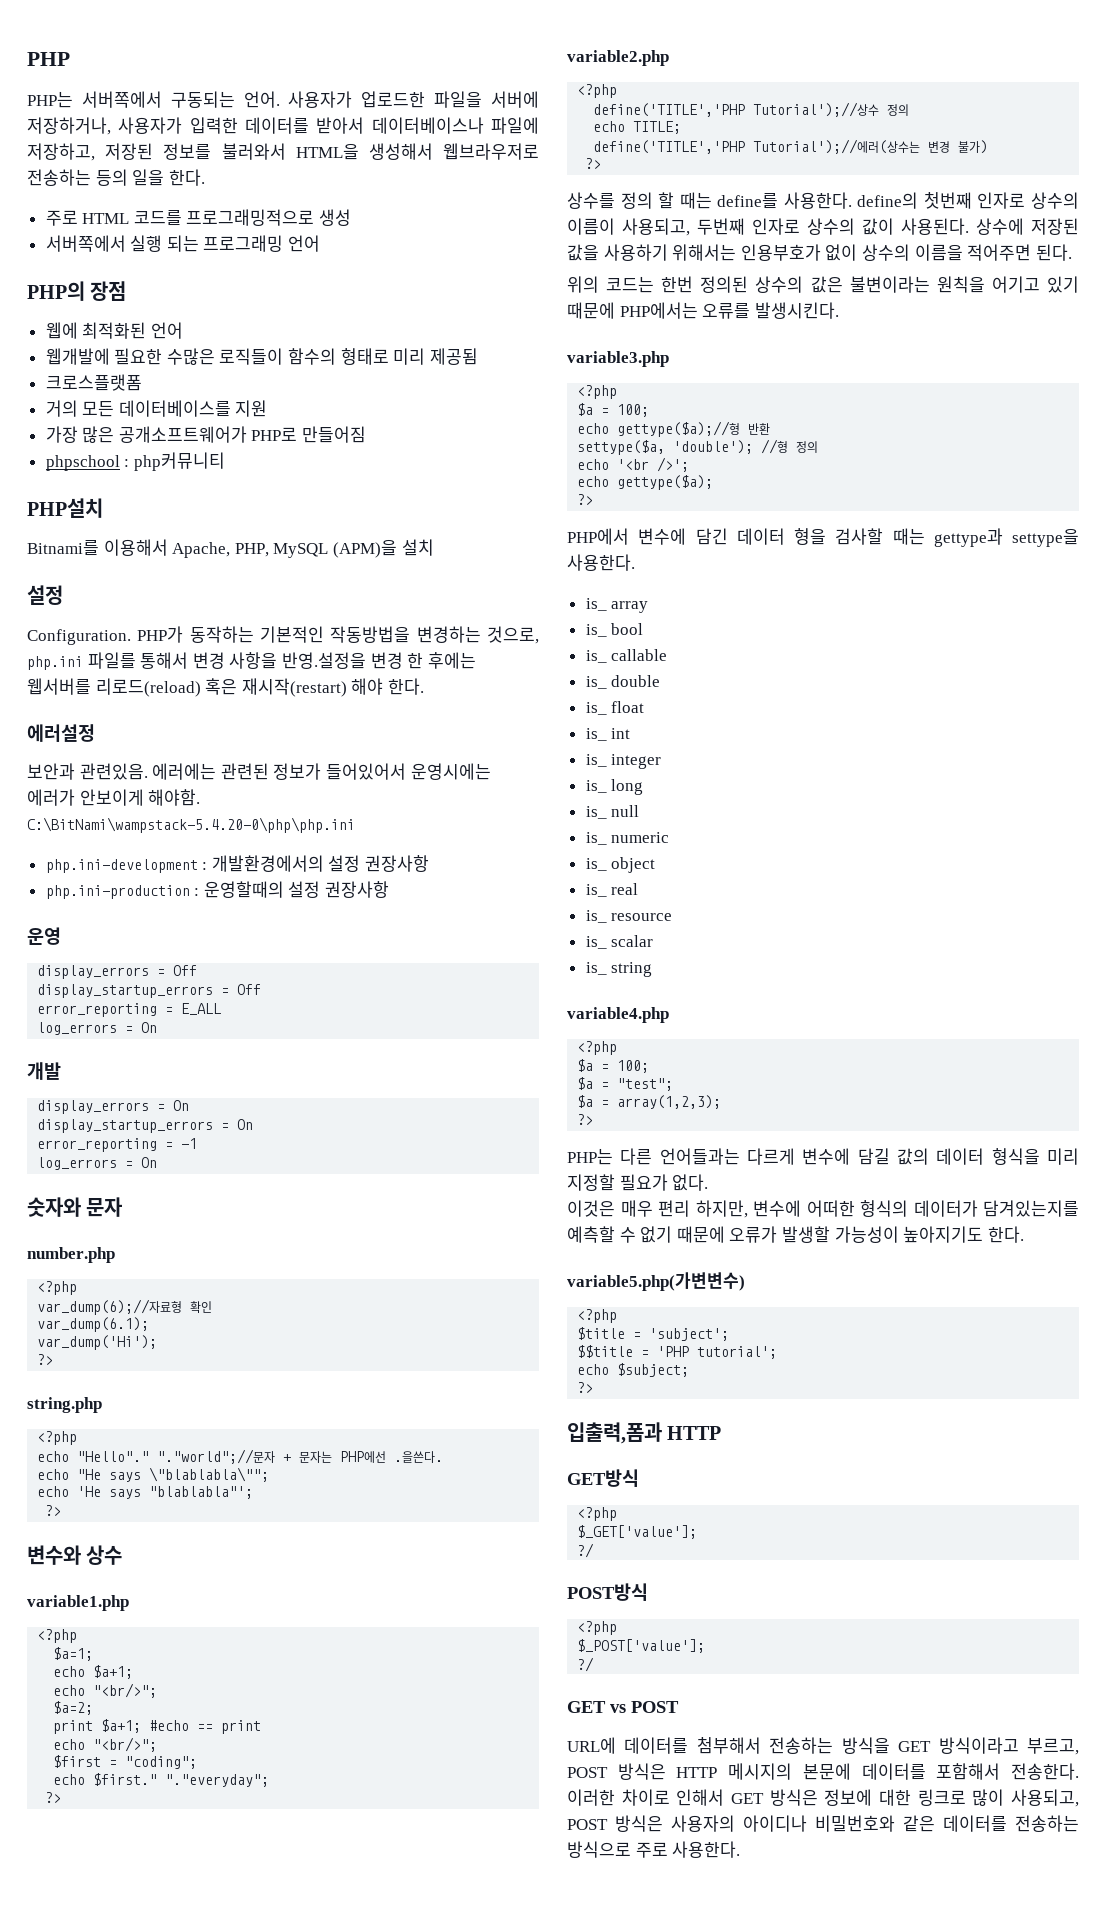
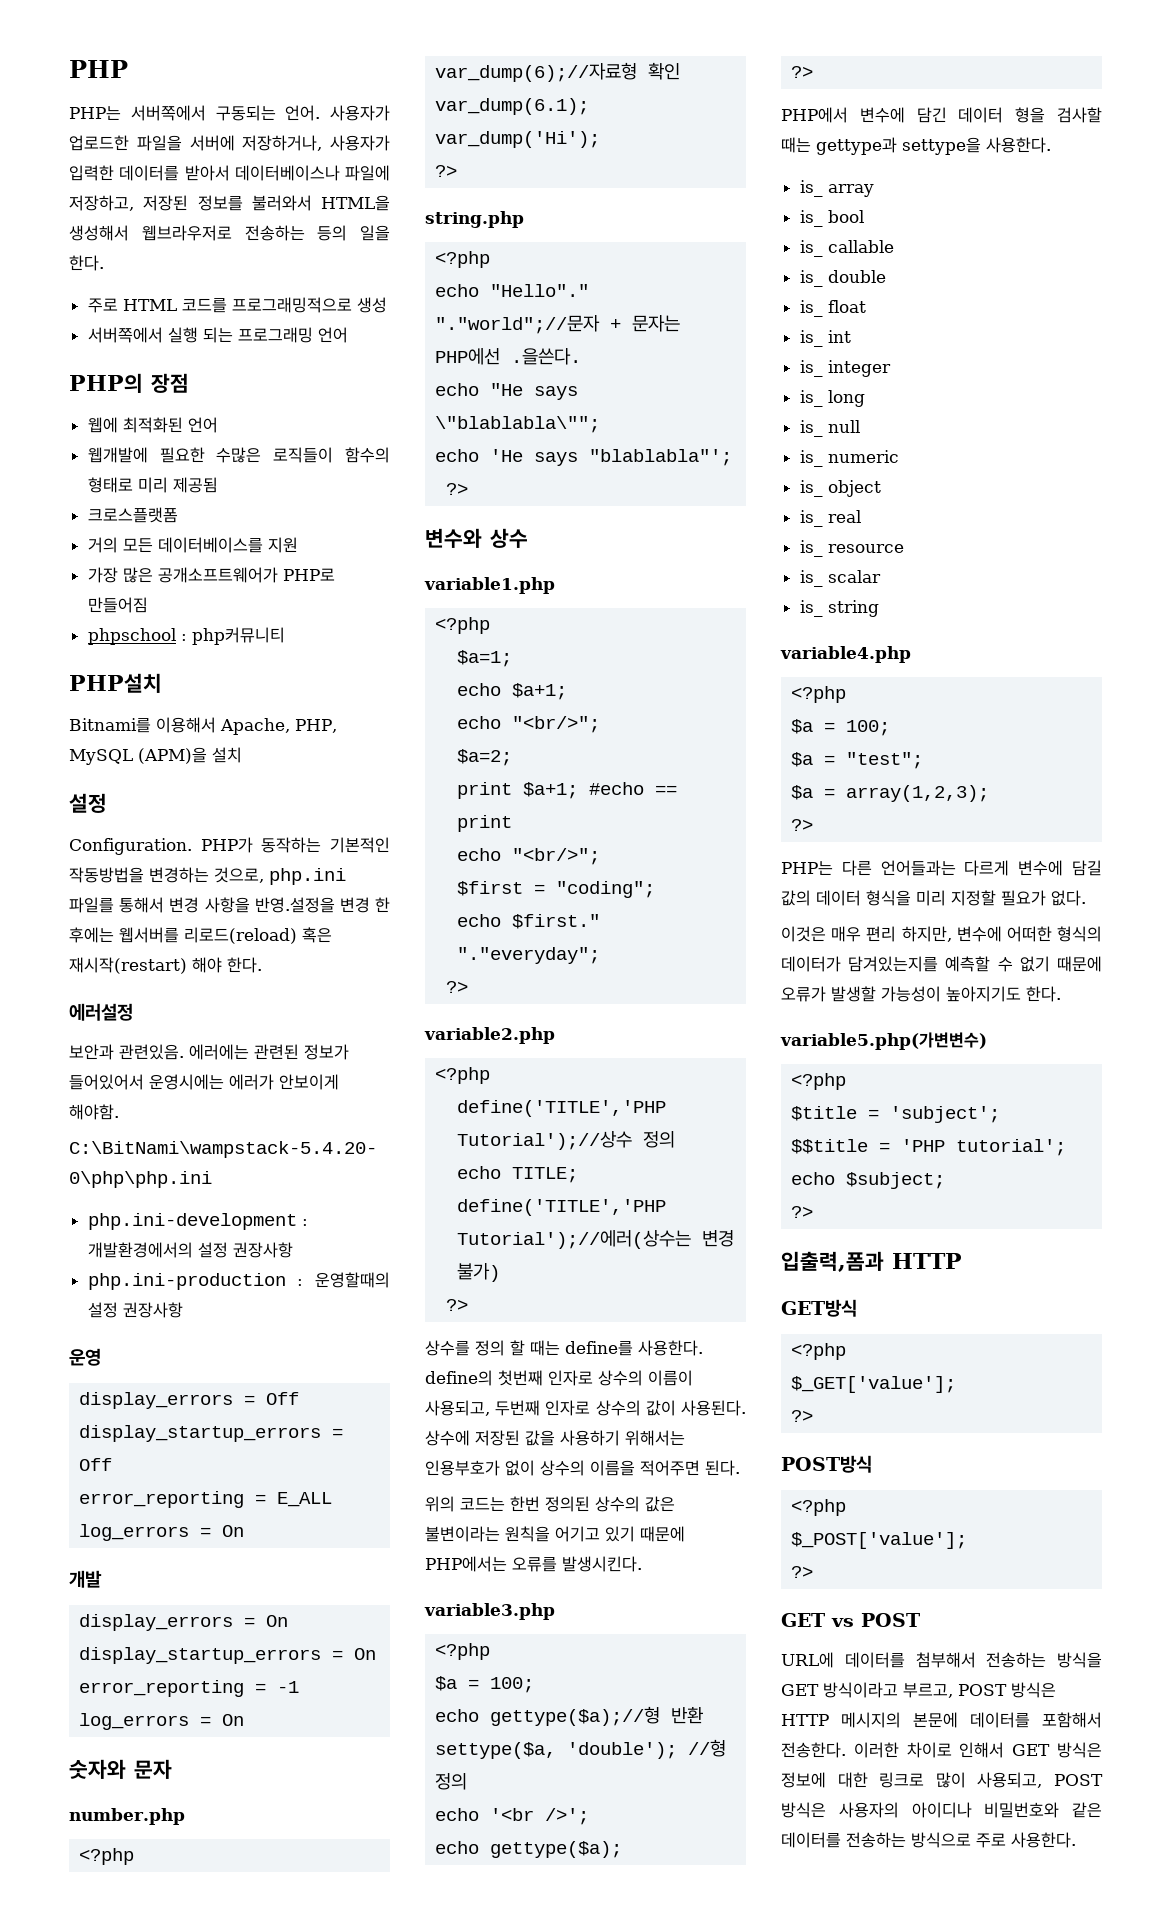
  $_GET['value'];
- ?/
+ ?>
  $_POST['value'];
- ?/
+ ?>

